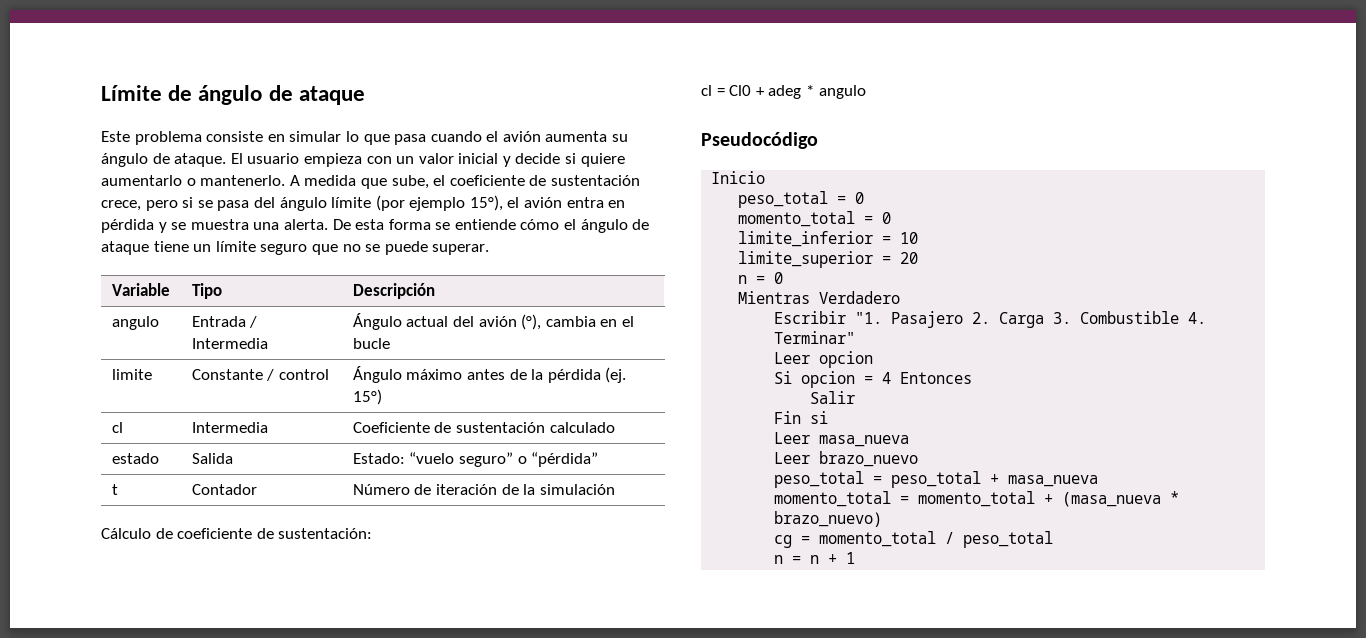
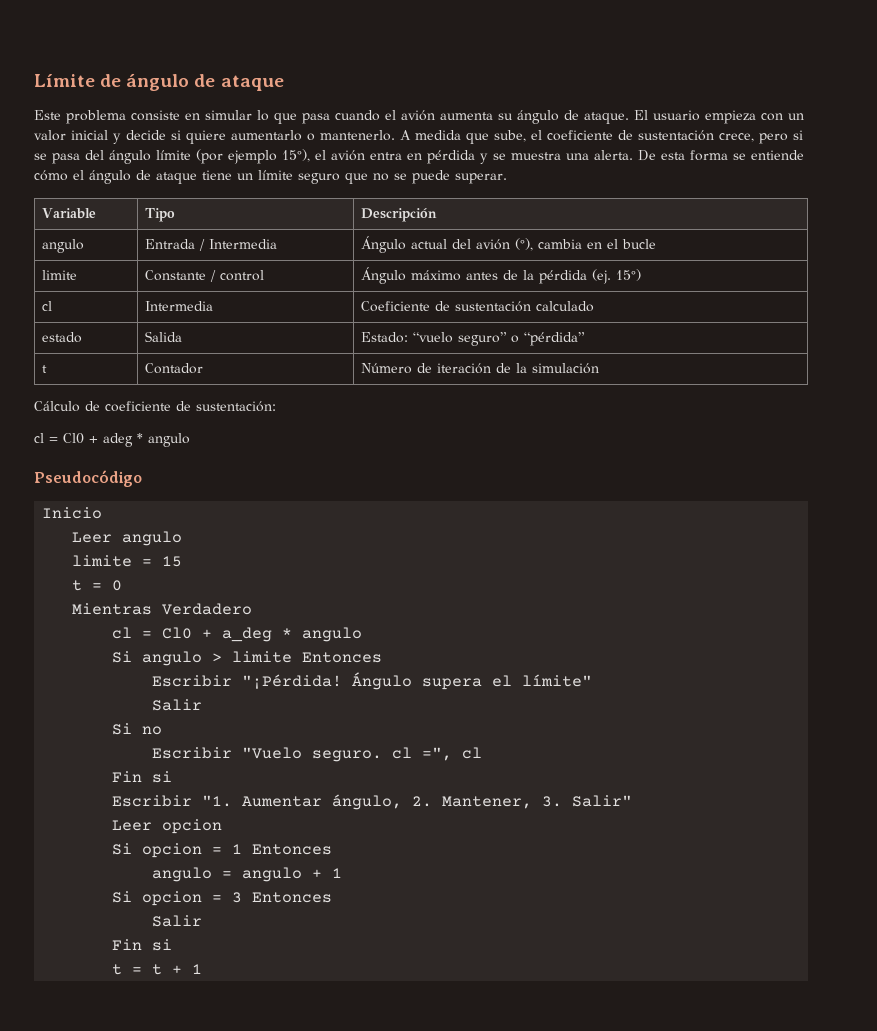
- peso_total = 0
- momento_total = 0
- limite_inferior = 10
- limite_superior = 20
- n = 0
+ Leer angulo
+ limite = 15
+ t = 0
  Mientras Verdadero
- Escribir "1. Pasajero 2. Carga 3. Combustible 4. Terminar"
+ cl = Cl0 + a_deg * angulo
+ Si angulo > limite Entonces
+ Escribir "¡Pérdida! Ángulo supera el límite"
+ Salir
+ Si no
+ Escribir "Vuelo seguro. cl =", cl
+ Fin si
+ Escribir "1. Aumentar ángulo, 2. Mantener, 3. Salir"
- Si opcion = 4 Entonces
+ Si opcion = 1 Entonces
+ angulo = angulo + 1
+ Si opcion = 3 Entonces
  Salir
  Fin si
- Leer masa_nueva
- Leer brazo_nuevo
- peso_total = peso_total + masa_nueva
- momento_total = momento_total + (masa_nueva * brazo_nuevo)
- cg = momento_total / peso_total
- n = n + 1
+ t = t + 1

